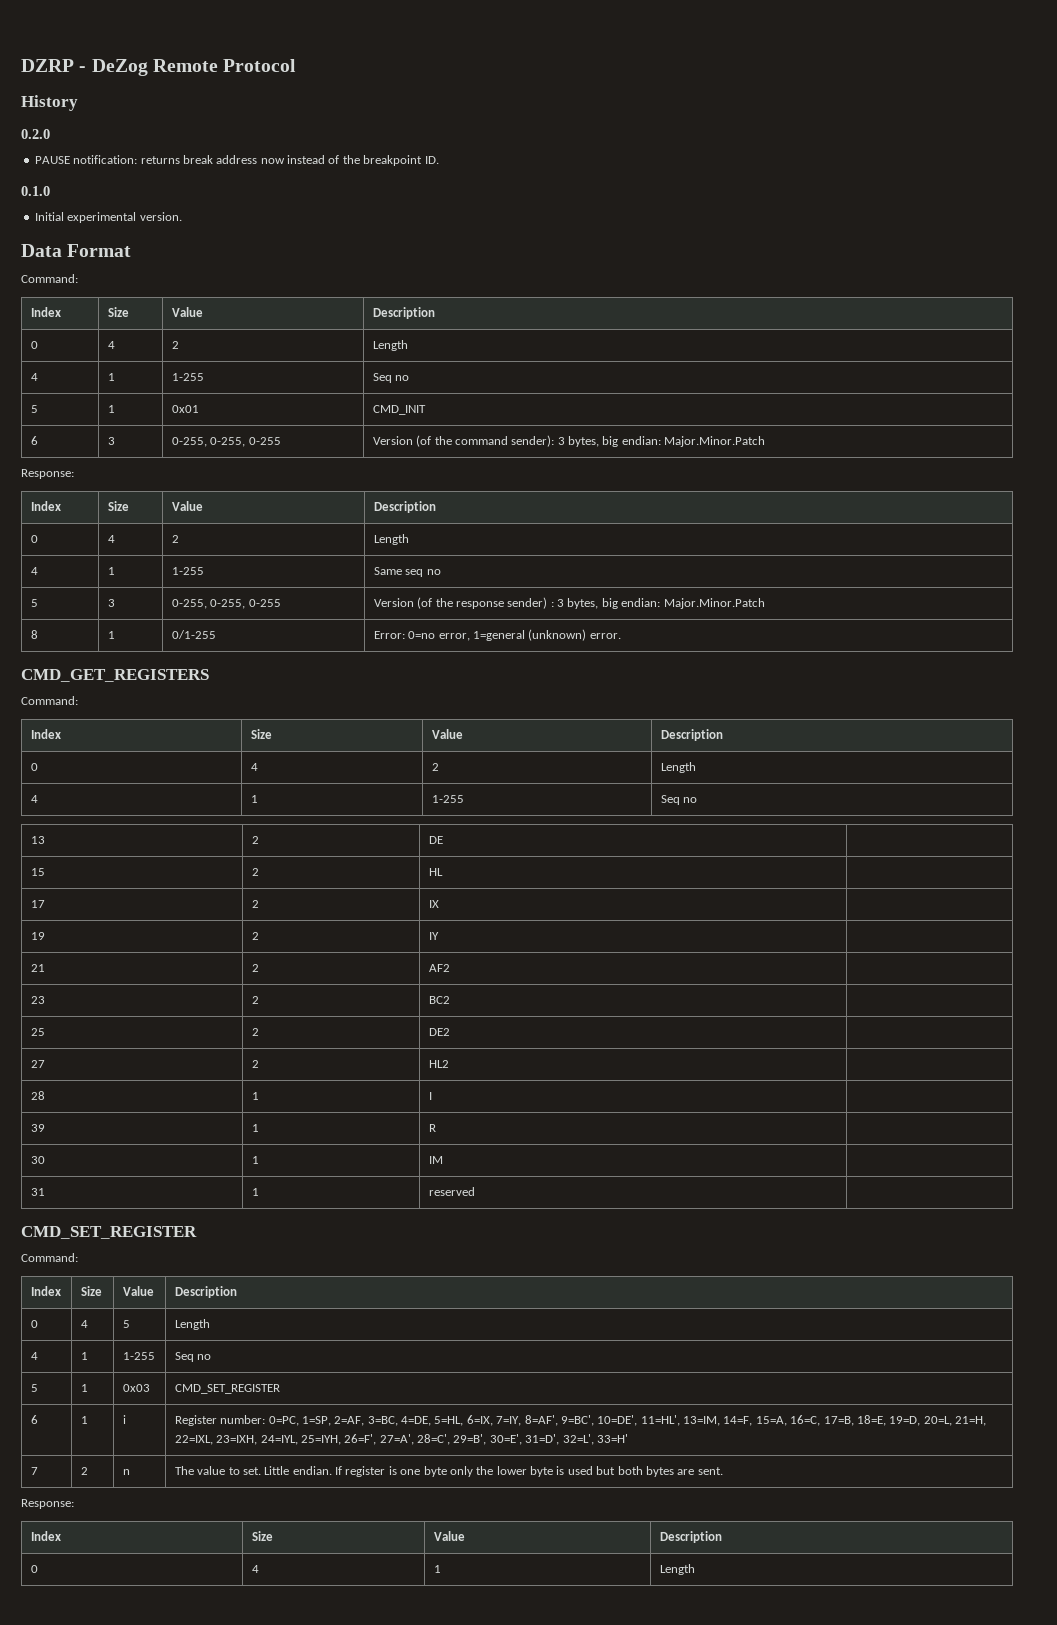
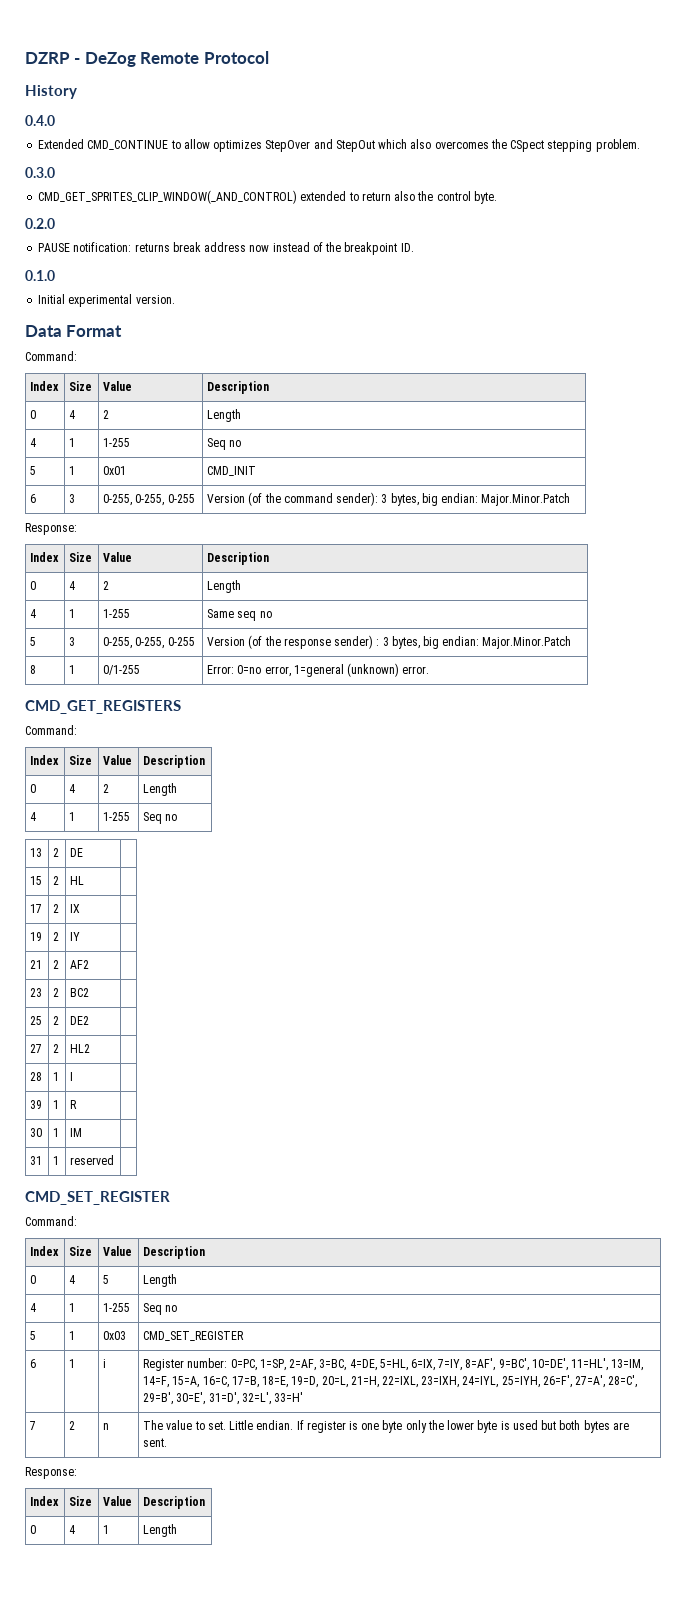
+ 0.4.0
+ Extended CMD_CONTINUE to allow optimizes StepOver and StepOut which also overcomes the CSpect stepping problem.
+ 0.3.0
+ CMD_GET_SPRITES_CLIP_WINDOW(_AND_CONTROL) extended to return also the control byte.

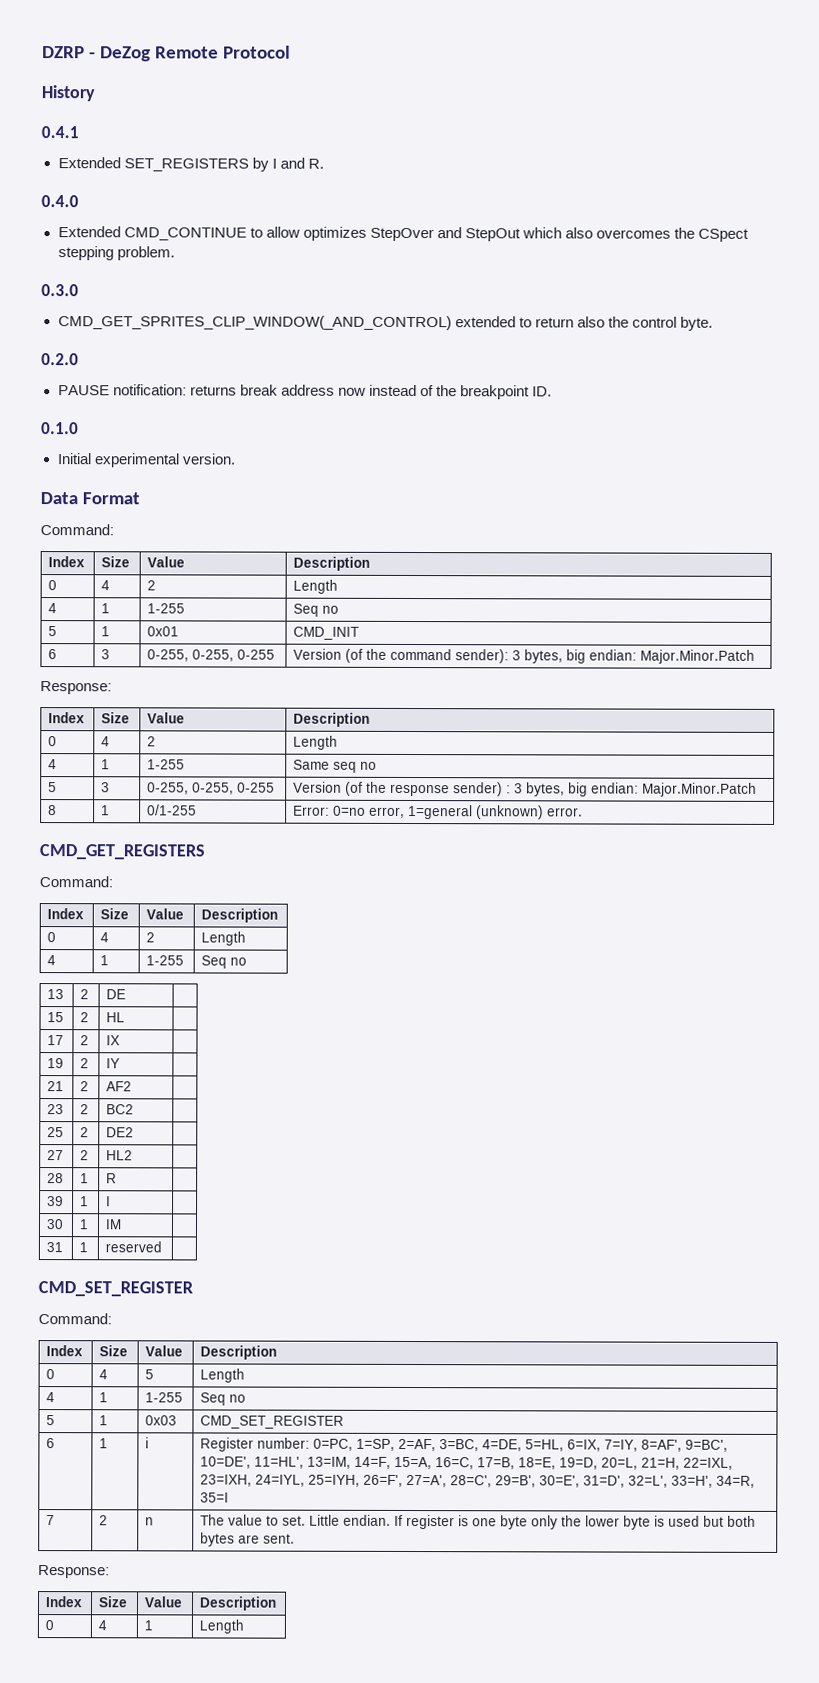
+ 0.4.1
+ Extended SET_REGISTERS by I and R.
- 28 | 1 | I |
+ 28 | 1 | R |
- 39 | 1 | R |
+ 39 | 1 | I |
- 6 | 1 | i | Register number: 0=PC, 1=SP, 2=AF, 3=BC, 4=DE, 5=HL, 6=IX, 7=IY, 8=AF', 9=BC', 10=DE', 11=HL', 13=IM, 14=F, 15=A, 16=C, 17=B, 18=E, 19=D, 20=L, 21=H, 22=IXL, 23=IXH, 24=IYL, 25=IYH, 26=F', 27=A', 28=C', 29=B', 30=E', 31=D', 32=L', 33=H'
+ 6 | 1 | i | Register number: 0=PC, 1=SP, 2=AF, 3=BC, 4=DE, 5=HL, 6=IX, 7=IY, 8=AF', 9=BC', 10=DE', 11=HL', 13=IM, 14=F, 15=A, 16=C, 17=B, 18=E, 19=D, 20=L, 21=H, 22=IXL, 23=IXH, 24=IYL, 25=IYH, 26=F', 27=A', 28=C', 29=B', 30=E', 31=D', 32=L', 33=H', 34=R, 35=I

